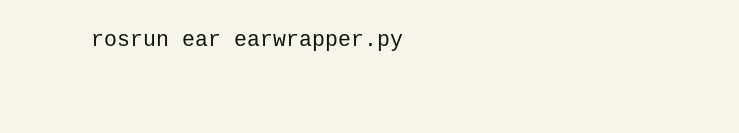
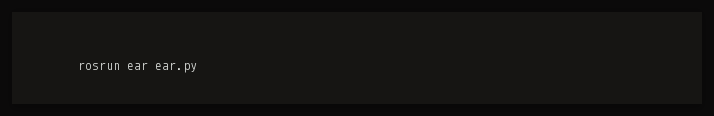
- rosrun ear earwrapper.py
+ rosrun ear ear.py

